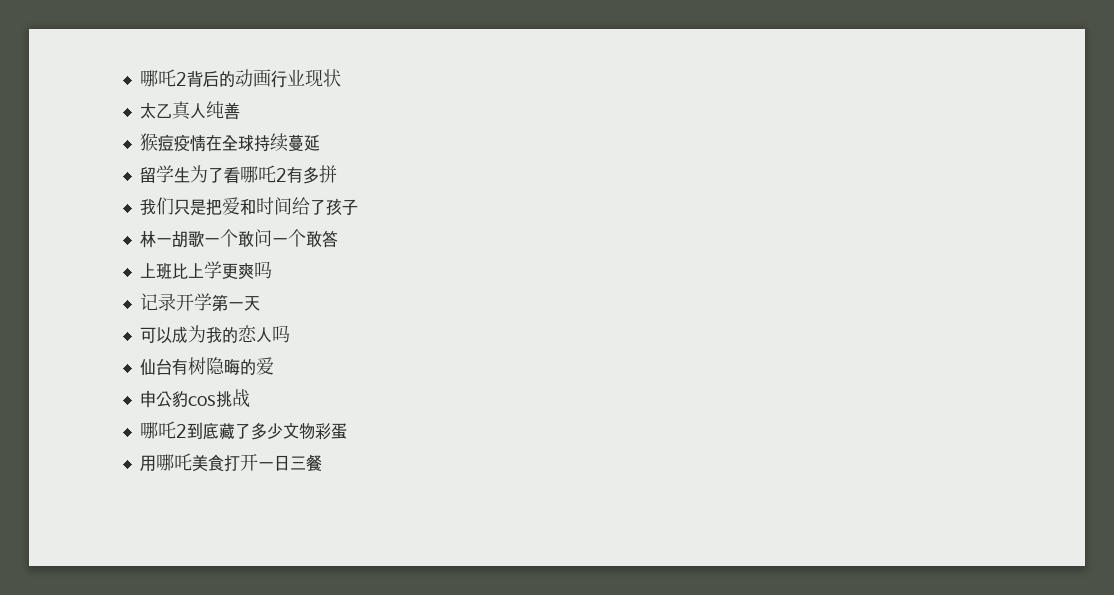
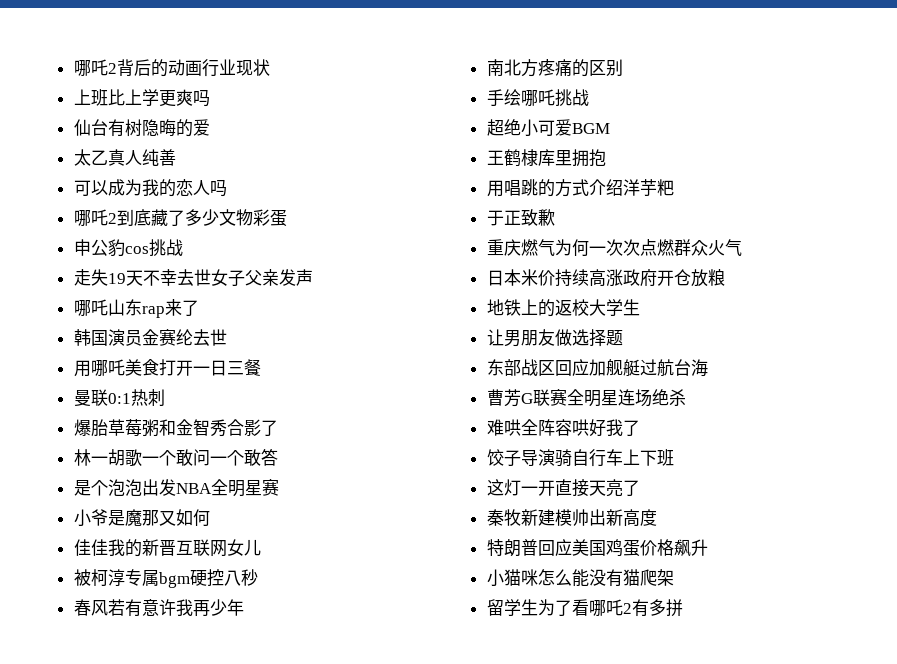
+ 上班比上学更爽吗
+ 仙台有树隐晦的爱
  太乙真人纯善
- 猴痘疫情在全球持续蔓延
- 留学生为了看哪吒2有多拼
- 我们只是把爱和时间给了孩子
- 林一胡歌一个敢问一个敢答
- 上班比上学更爽吗
- 记录开学第一天
  可以成为我的恋人吗
- 仙台有树隐晦的爱
- 申公豹cos挑战
+ 申公豹cos挑战
+ 走失19天不幸去世女子父亲发声
+ 哪吒山东rap来了
+ 韩国演员金赛纶去世
+ 曼联0:1热刺
+ 爆胎草莓粥和金智秀合影了
+ 林一胡歌一个敢问一个敢答
+ 是个泡泡出发NBA全明星赛
+ 小爷是魔那又如何
+ 佳佳我的新晋互联网女儿
+ 被柯淳专属bgm硬控八秒
+ 春风若有意许我再少年
+ 南北方疼痛的区别
+ 手绘哪吒挑战
+ 超绝小可爱BGM
+ 王鹤棣库里拥抱
+ 用唱跳的方式介绍洋芋粑
+ 于正致歉
+ 重庆燃气为何一次次点燃群众火气
+ 日本米价持续高涨政府开仓放粮
+ 地铁上的返校大学生
+ 让男朋友做选择题
+ 东部战区回应加舰艇过航台海
+ 曹芳G联赛全明星连场绝杀
+ 难哄全阵容哄好我了
+ 饺子导演骑自行车上下班
+ 这灯一开直接天亮了
+ 秦牧新建模帅出新高度
+ 特朗普回应美国鸡蛋价格飙升
+ 小猫咪怎么能没有猫爬架
+ 留学生为了看哪吒2有多拼

